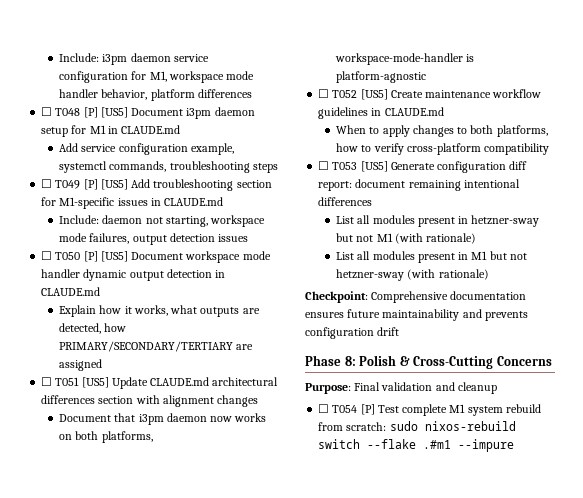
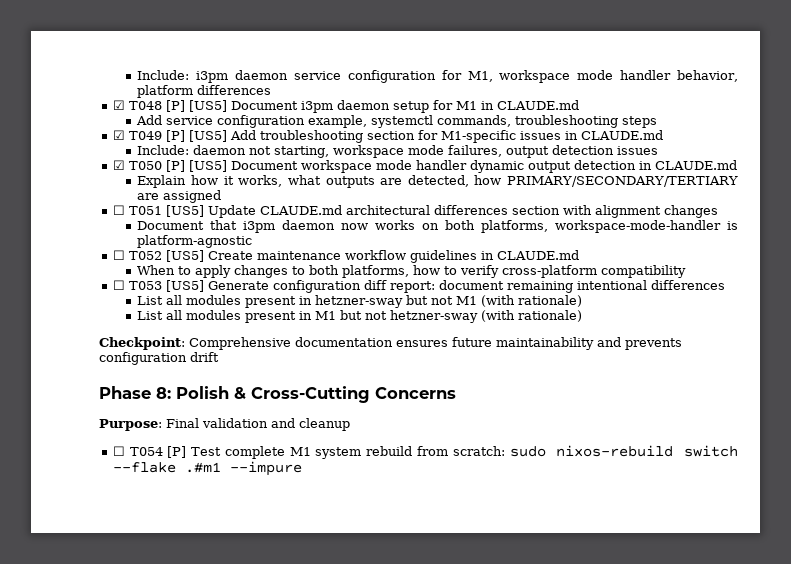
- ☐ T048 [P] [US5] Document i3pm daemon setup for M1 in CLAUDE.md
+ ☑ T048 [P] [US5] Document i3pm daemon setup for M1 in CLAUDE.md
- ☐ T049 [P] [US5] Add troubleshooting section for M1-specific issues in CLAUDE.md
+ ☑ T049 [P] [US5] Add troubleshooting section for M1-specific issues in CLAUDE.md
- ☐ T050 [P] [US5] Document workspace mode handler dynamic output detection in CLAUDE.md
+ ☑ T050 [P] [US5] Document workspace mode handler dynamic output detection in CLAUDE.md

